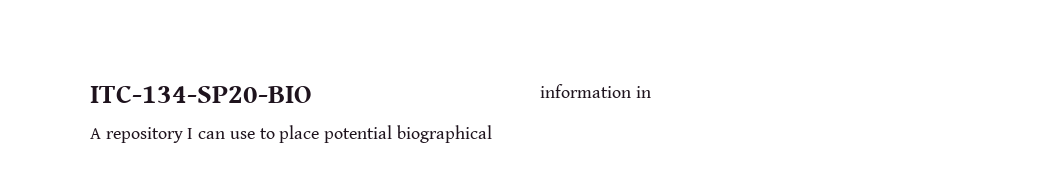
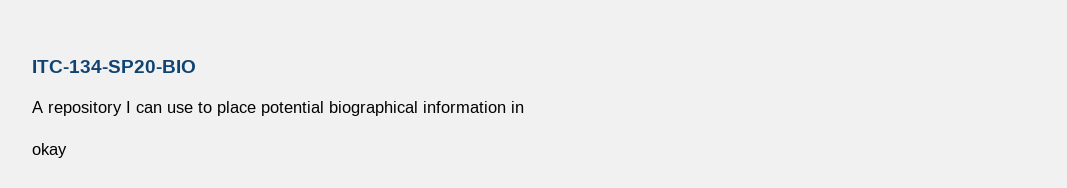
+ okay

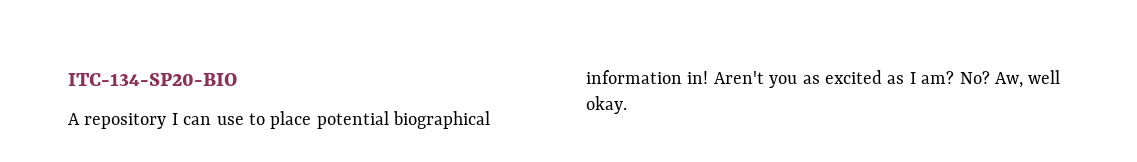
- A repository I can use to place potential biographical information in
- okay
+ A repository I can use to place potential biographical information in! Aren't you as excited as I am? No? Aw, well okay.

